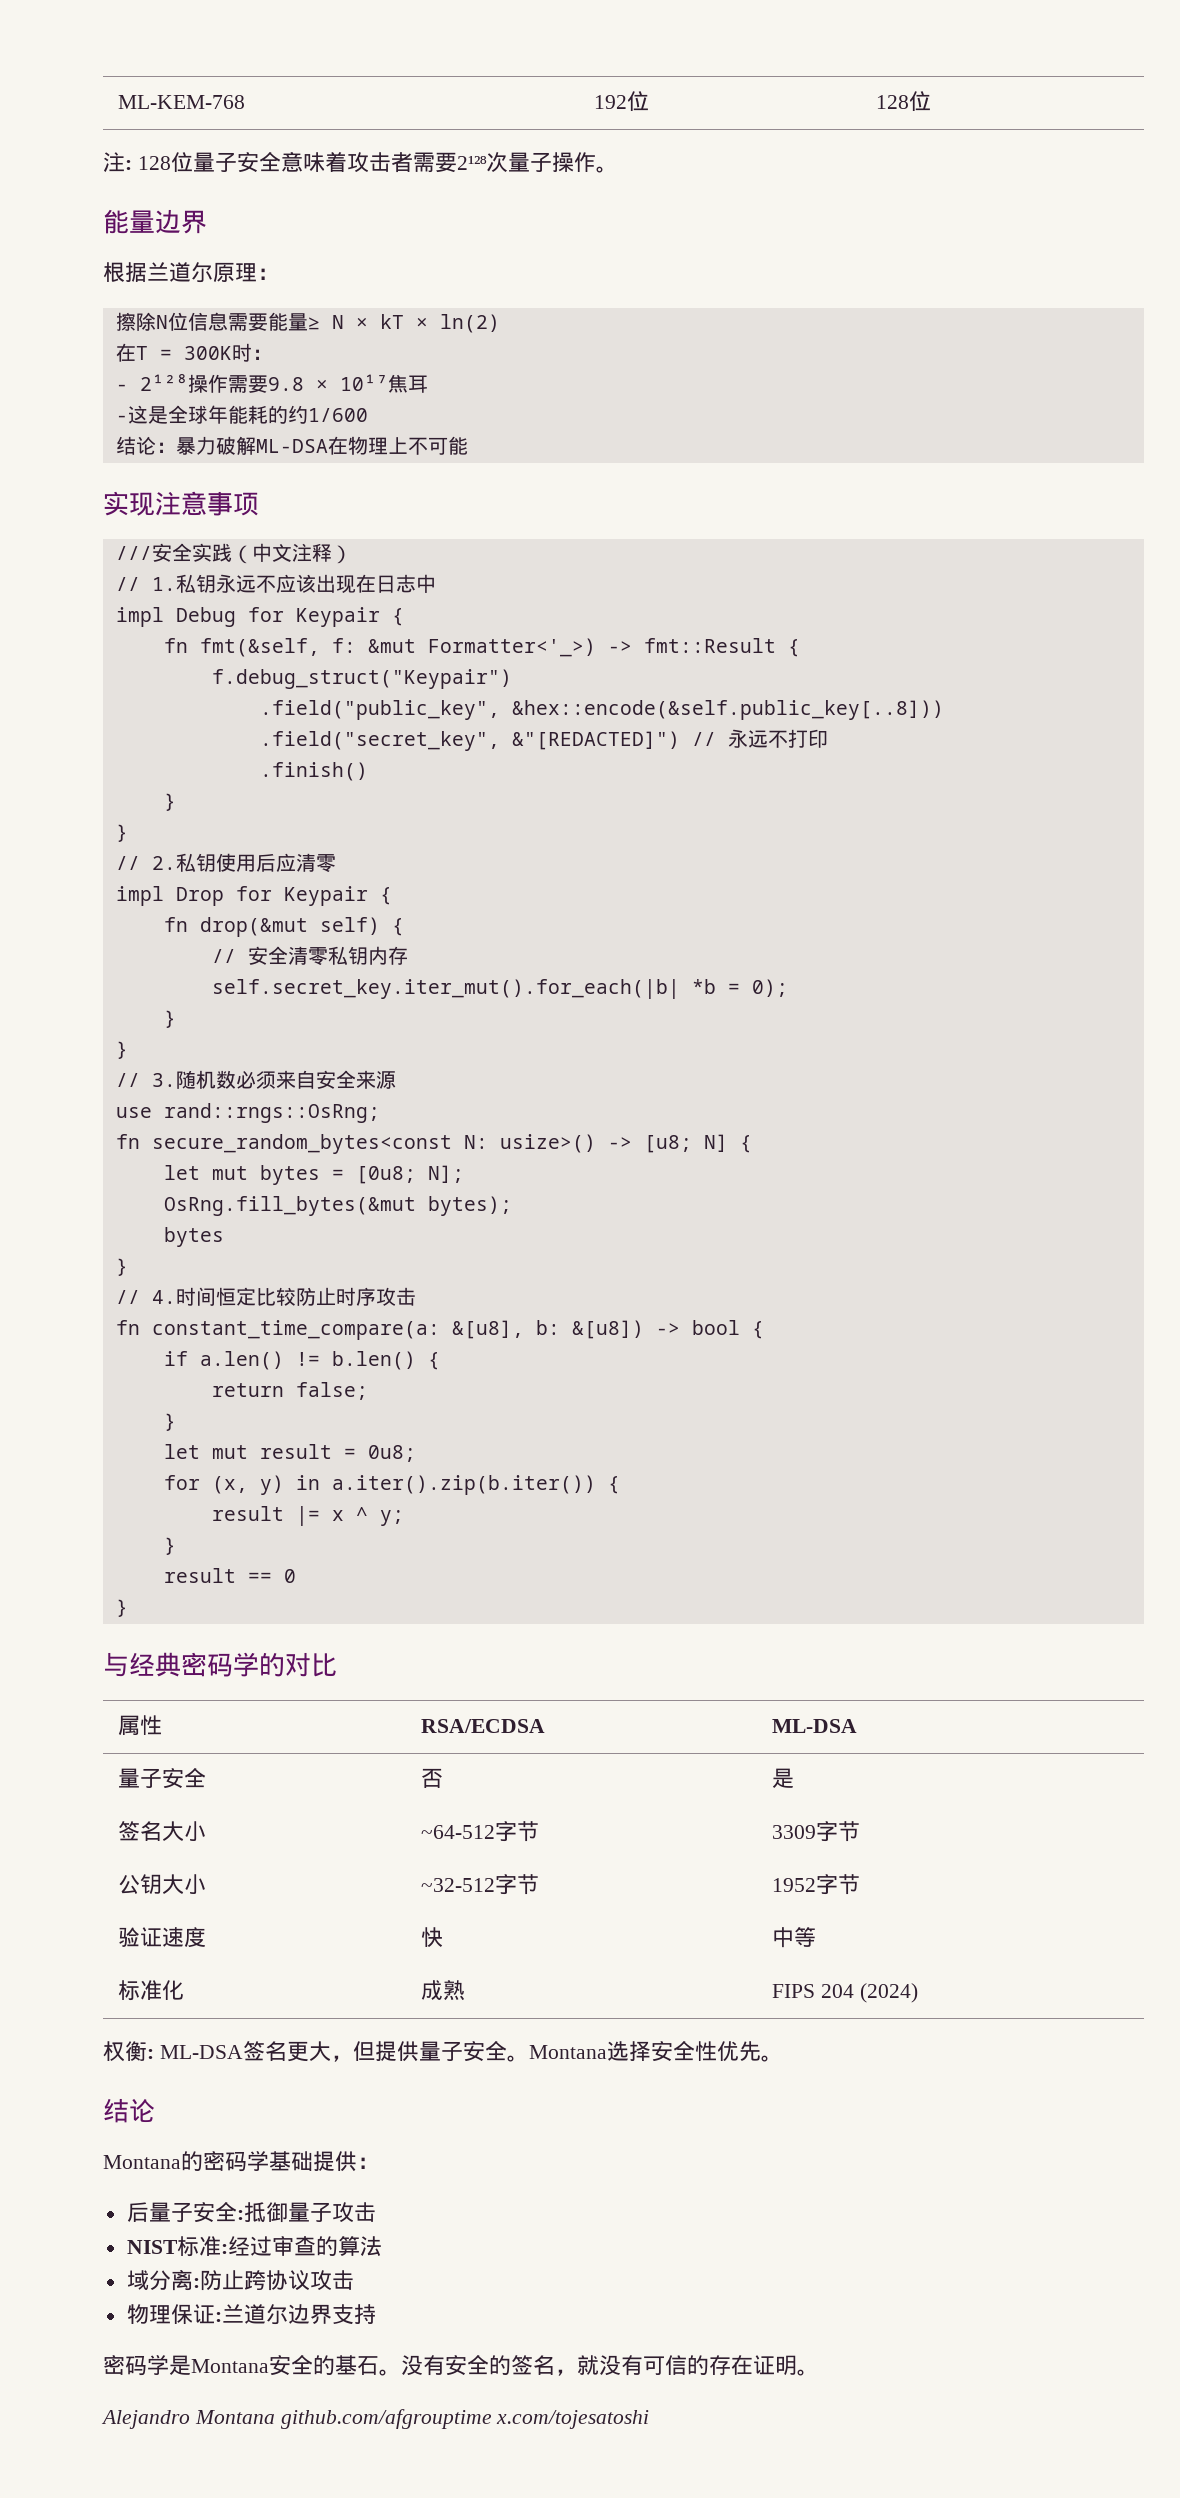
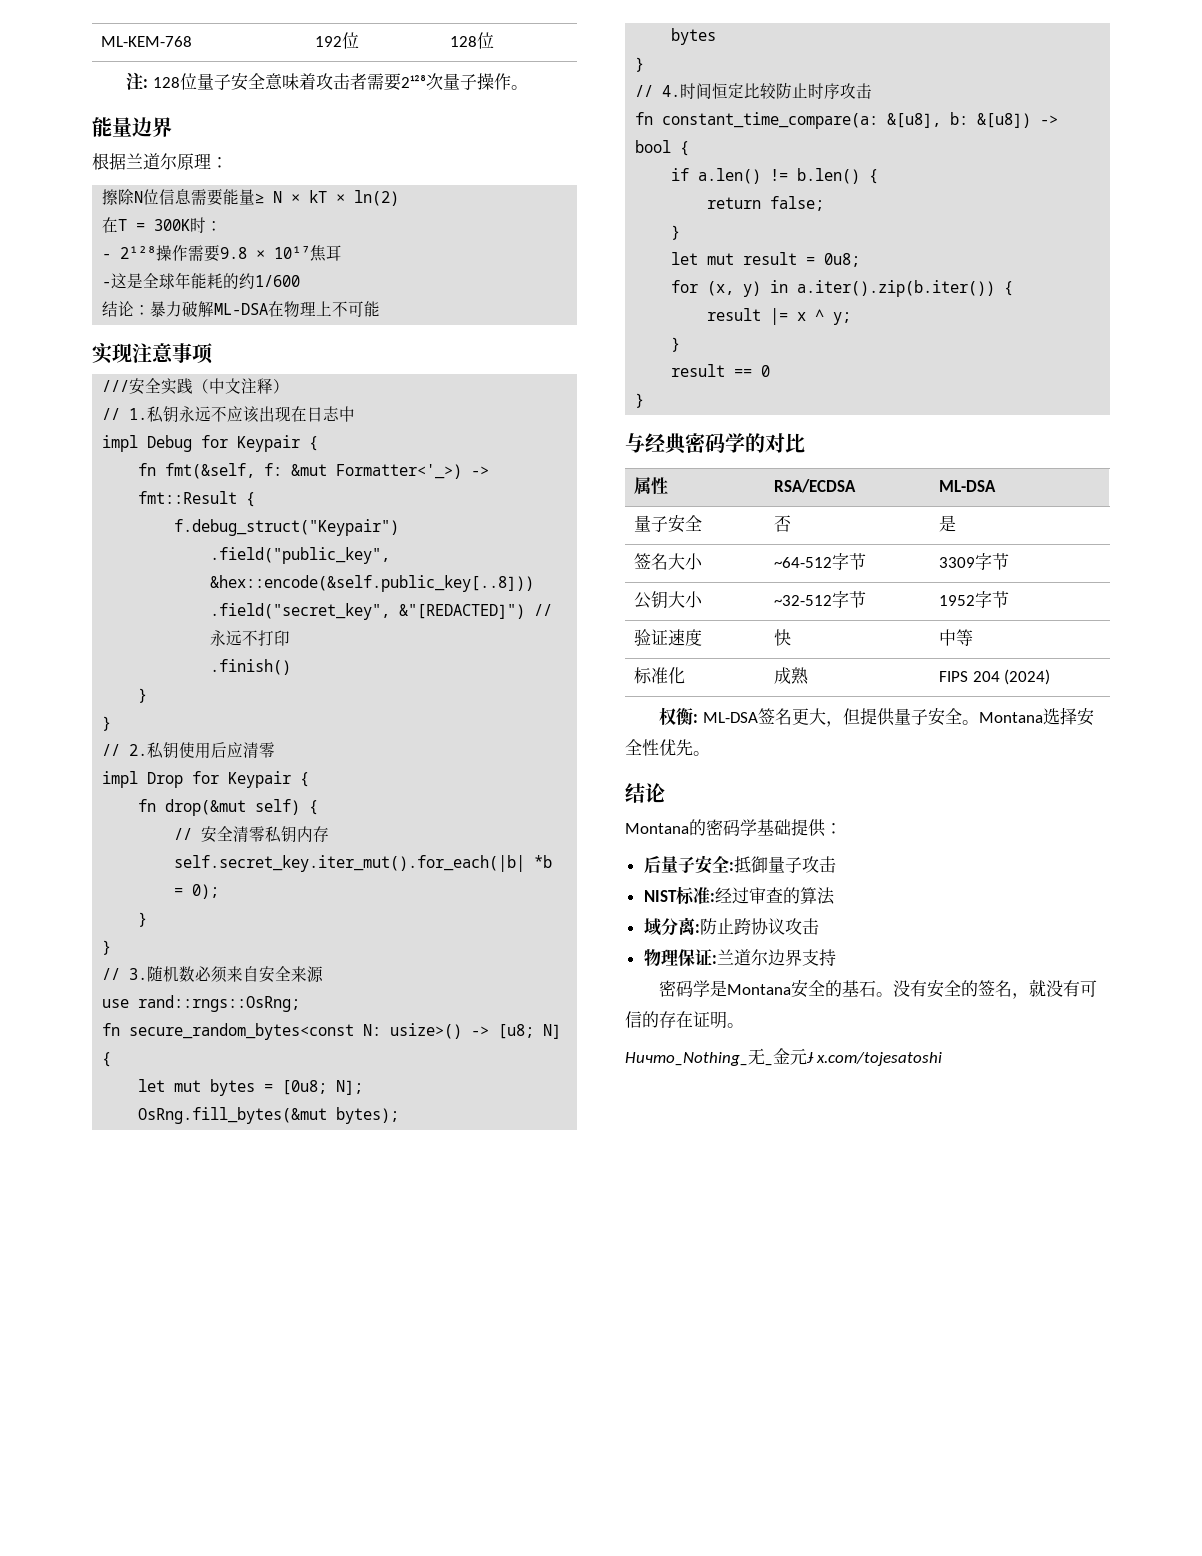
- Alejandro Montana github.com/afgrouptime x.com/tojesatoshi
+ Ничто_Nothing_无_金元Ɉ x.com/tojesatoshi

